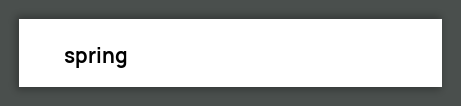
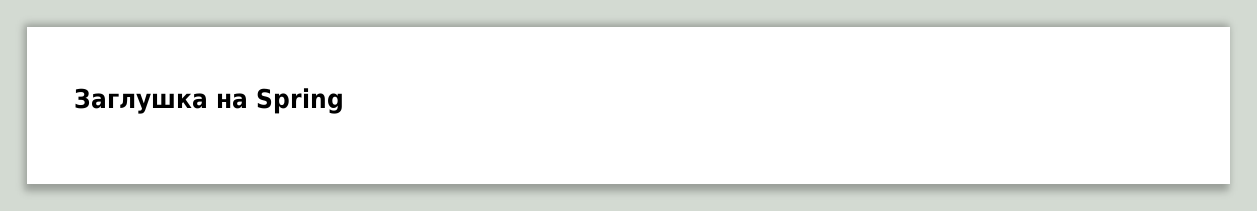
- spring
+ Заглушка на Spring

